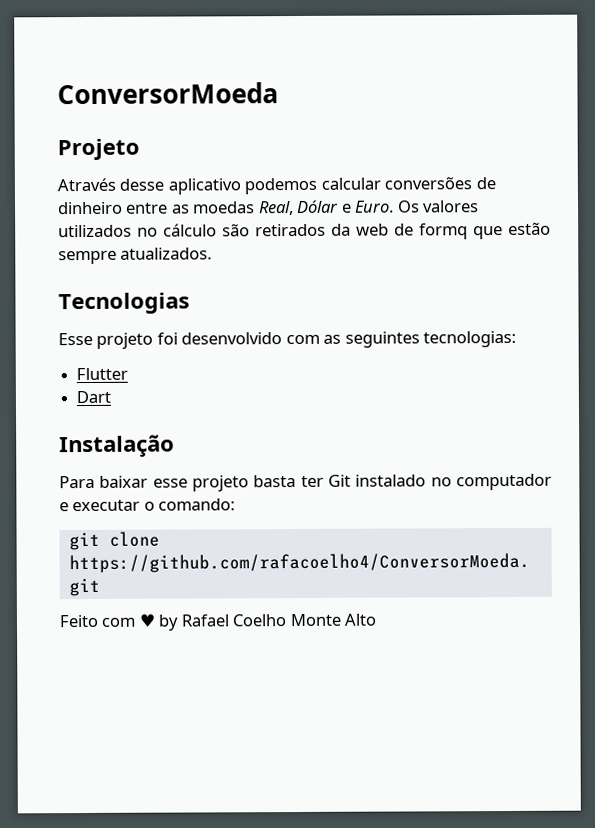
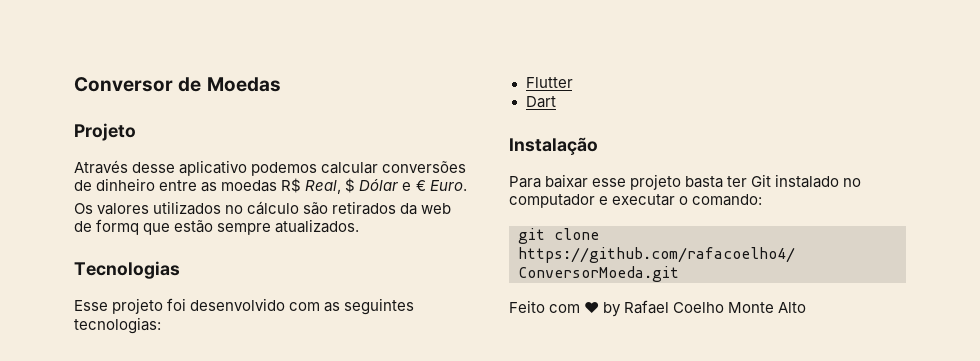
- ConversorMoeda
+ Conversor de Moedas
- Através desse aplicativo podemos calcular conversões de dinheiro entre as moedas Real, Dólar e Euro. Os valores utilizados no cálculo são retirados da web de formq que estão sempre atualizados.
+ Através desse aplicativo podemos calcular conversões de dinheiro entre as moedas R$ Real, $ Dólar e € Euro.
+ Os valores utilizados no cálculo são retirados da web de formq que estão sempre atualizados.

